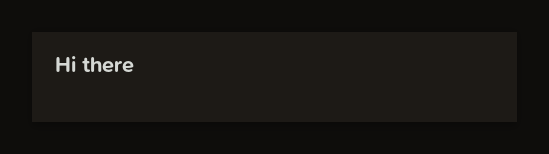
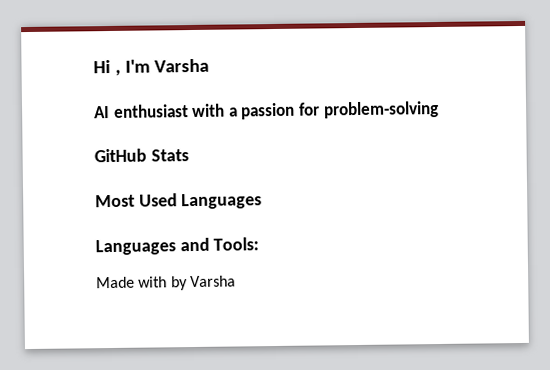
- Hi there
+ Hi , I'm Varsha
+ AI enthusiast with a passion for problem-solving
+ GitHub Stats
+ Most Used Languages
+ Languages and Tools:
+ Made with by Varsha

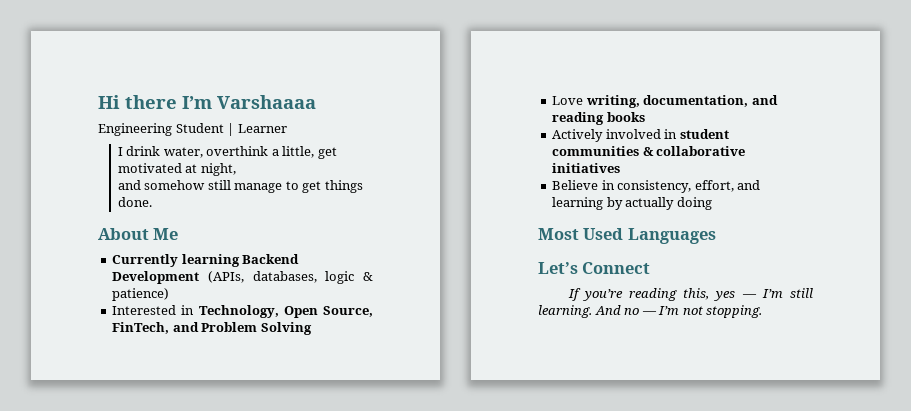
- Hi , I'm Varsha
- AI enthusiast with a passion for problem-solving
- GitHub Stats
+ Hi there I’m Varshaaaa
+ Engineering Student | Learner
+ I drink water, overthink a little, get motivated at night,
+ and somehow still manage to get things done.
+ About Me
+ Currently learning Backend Development (APIs, databases, logic & patience)
+ Interested in Technology, Open Source, FinTech, and Problem Solving
+ Love writing, documentation, and reading books
+ Actively involved in student communities & collaborative initiatives
+ Believe in consistency, effort, and learning by actually doing
  Most Used Languages
- Languages and Tools:
- Made with by Varsha
+ Let’s Connect
+ If you’re reading this, yes — I’m still learning. And no — I’m not stopping.

